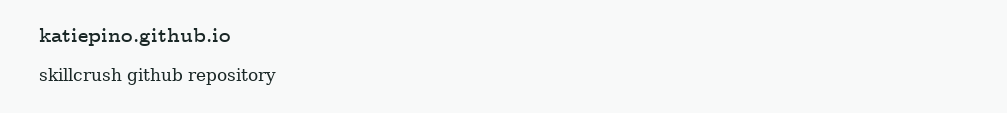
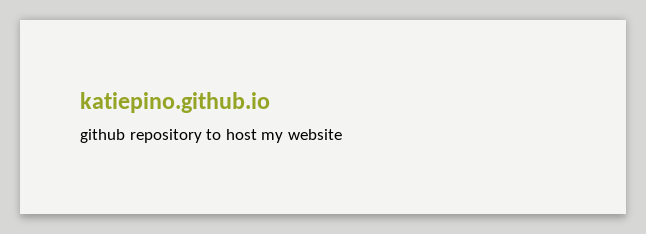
- skillcrush github repository
+ github repository to host my website

